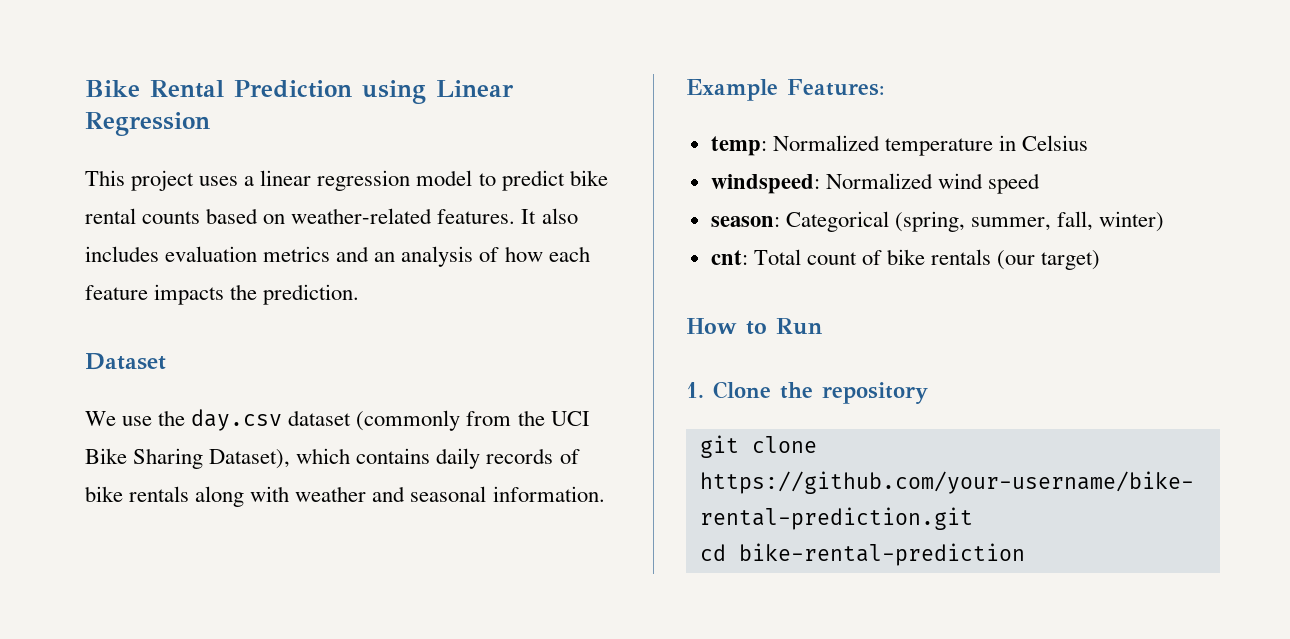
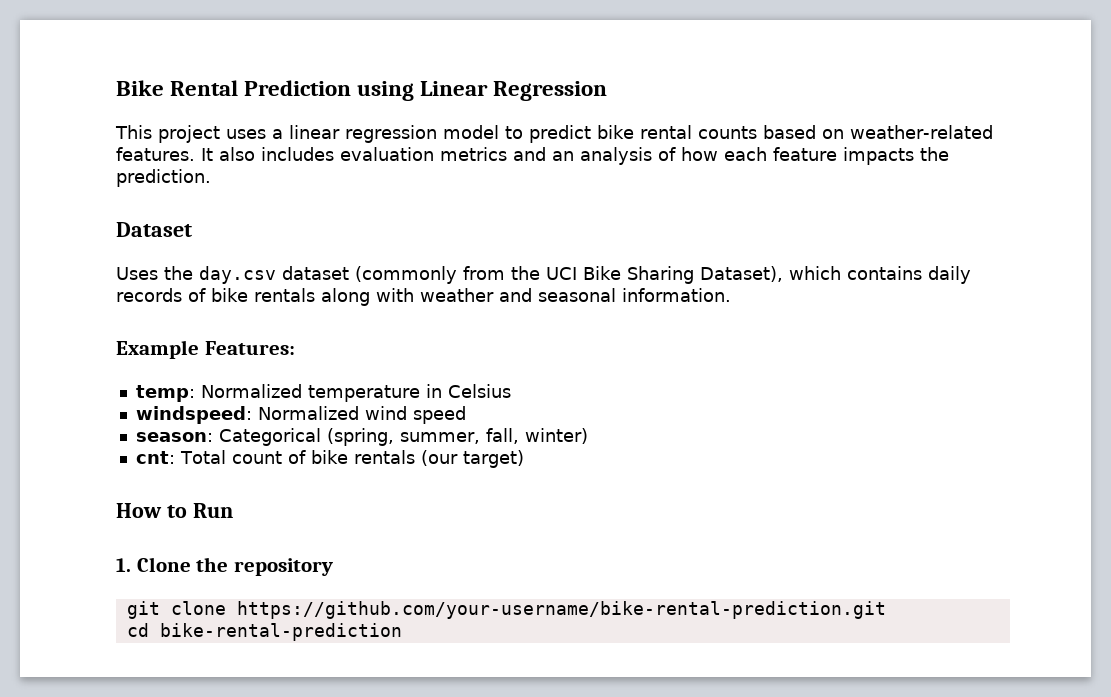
- We use the day.csv dataset (commonly from the UCI Bike Sharing Dataset), which contains daily records of bike rentals along with weather and seasonal information.
+ Uses the day.csv dataset (commonly from the UCI Bike Sharing Dataset), which contains daily records of bike rentals along with weather and seasonal information.

